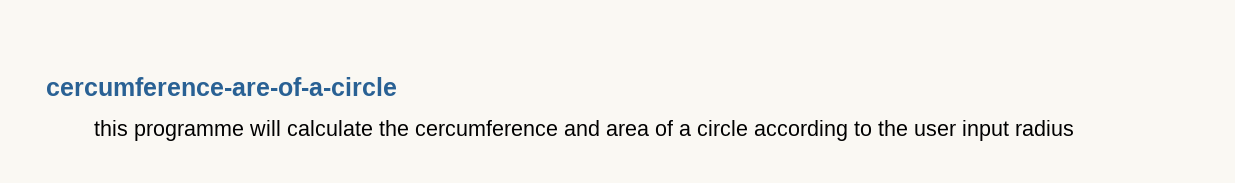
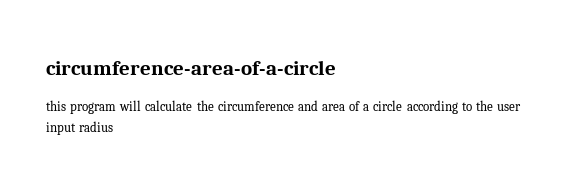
- cercumference-are-of-a-circle
+ circumference-area-of-a-circle
- this programme will calculate the cercumference and area of a circle according to the user input radius
+ this program will calculate the circumference and area of a circle according to the user input radius

